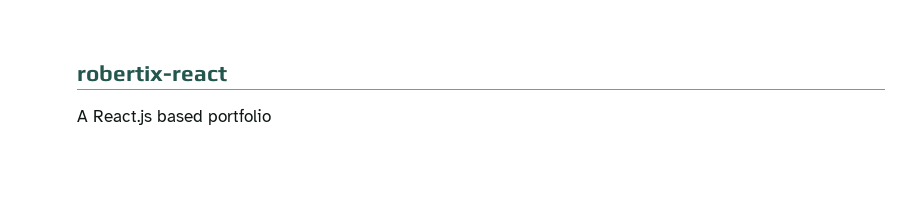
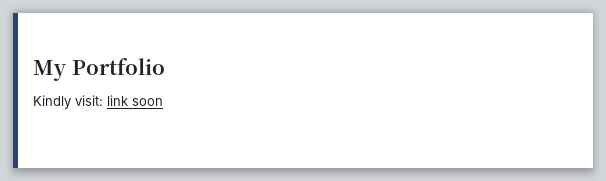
- robertix-react
- A React.js based portfolio
+ My Portfolio
+ Kindly visit: link soon

